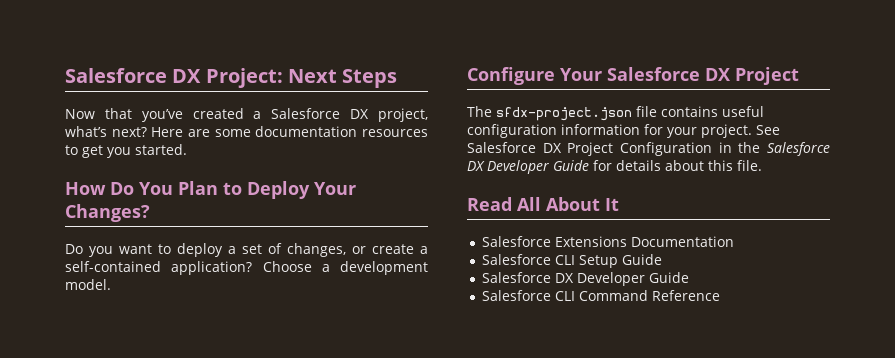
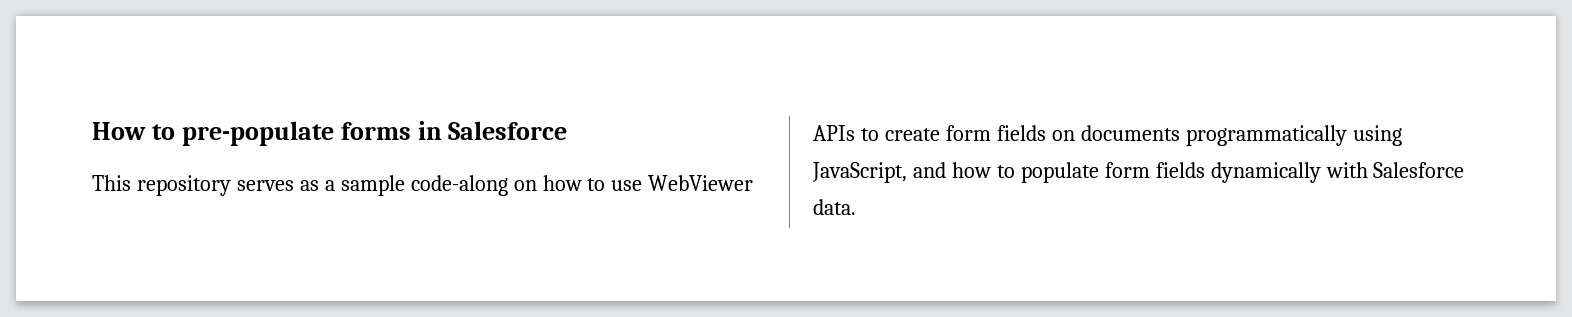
- Salesforce DX Project: Next Steps
- Now that you’ve created a Salesforce DX project, what’s next? Here are some documentation resources to get you started.
- How Do You Plan to Deploy Your Changes?
- Do you want to deploy a set of changes, or create a self-contained application? Choose a development model.
- Configure Your Salesforce DX Project
- The sfdx-project.json file contains useful configuration information for your project. See Salesforce DX Project Configuration in the Salesforce DX Developer Guide for details about this file.
- Read All About It
- Salesforce Extensions Documentation
- Salesforce CLI Setup Guide
- Salesforce DX Developer Guide
- Salesforce CLI Command Reference
+ How to pre-populate forms in Salesforce
+ This repository serves as a sample code-along on how to use WebViewer APIs to create form fields on documents programmatically using JavaScript, and how to populate form fields dynamically with Salesforce data.

